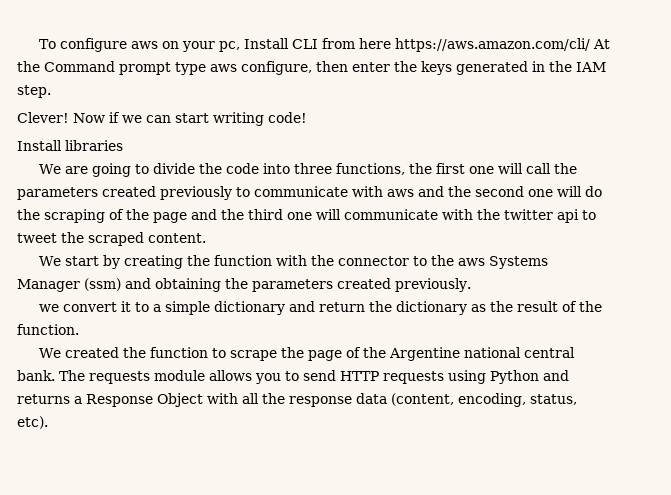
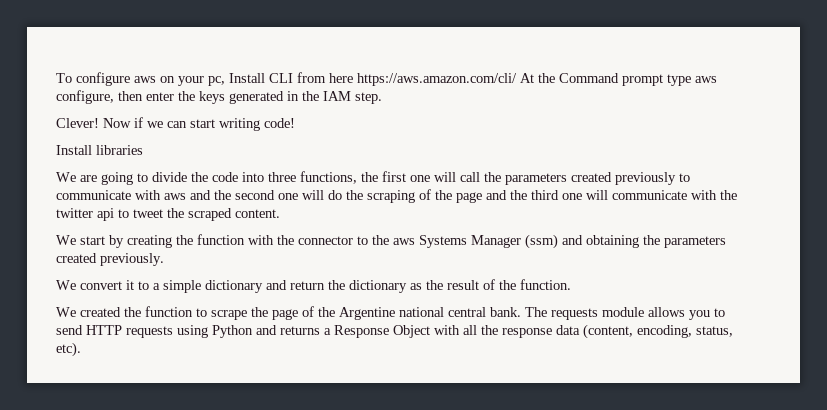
- we convert it to a simple dictionary and return the dictionary as the result of the function.
+ We convert it to a simple dictionary and return the dictionary as the result of the function.

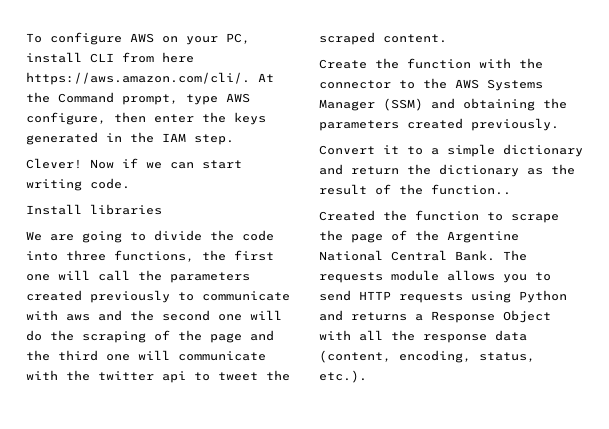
- To configure aws on your pc, Install CLI from here https://aws.amazon.com/cli/ At the Command prompt type aws configure, then enter the keys generated in the IAM step.
+ To configure AWS on your PC, install CLI from here https://aws.amazon.com/cli/. At the Command prompt, type AWS configure, then enter the keys generated in the IAM step.
- Now if we can start writing code!
+ Now if we can start writing code.
- We start by creating the function with the connector to the aws Systems Manager (ssm) and obtaining the parameters created previously.
+ Create the function with the connector to the AWS Systems Manager (SSM) and obtaining the parameters created previously.
- We convert it to a simple dictionary and return the dictionary as the result of the function.
- We created the function to scrape the page of the Argentine national central bank.
+ Convert it to a simple dictionary and return the dictionary as the result of the function..
+ Created the function to scrape the page of the Argentine National Central Bank.
- The requests module allows you to send HTTP requests using Python and returns a Response Object with all the response data (content, encoding, status, etc).
+ The requests module allows you to send HTTP requests using Python and returns a Response Object with all the response data (content, encoding, status, etc.).

